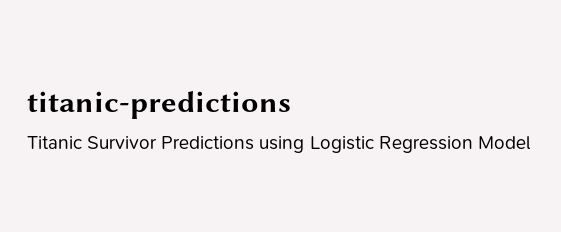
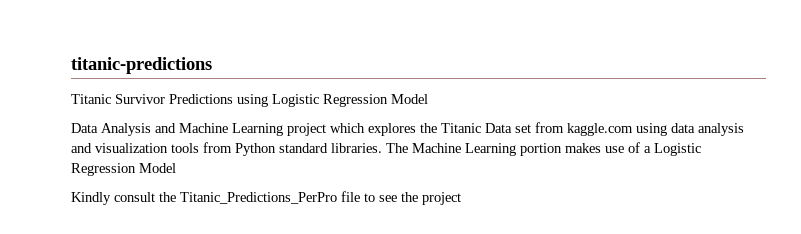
+ Data Analysis and Machine Learning project which explores the Titanic Data set from kaggle.com using data analysis and visualization tools from Python standard libraries. The Machine Learning portion makes use of a Logistic Regression Model
+ Kindly consult the Titanic_Predictions_PerPro file to see the project

